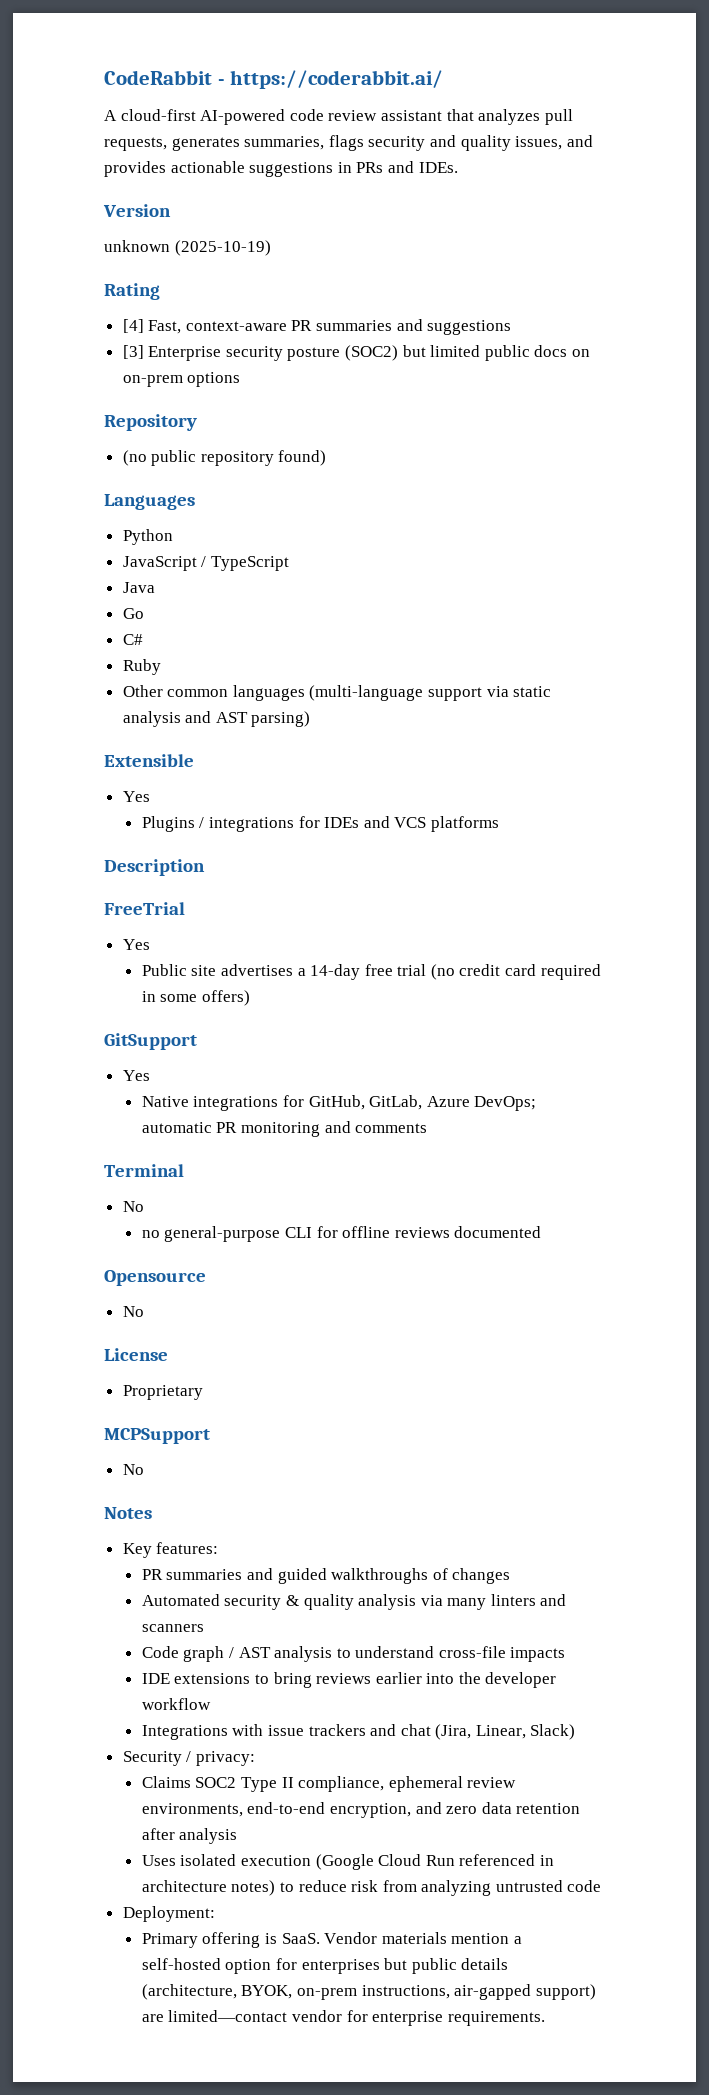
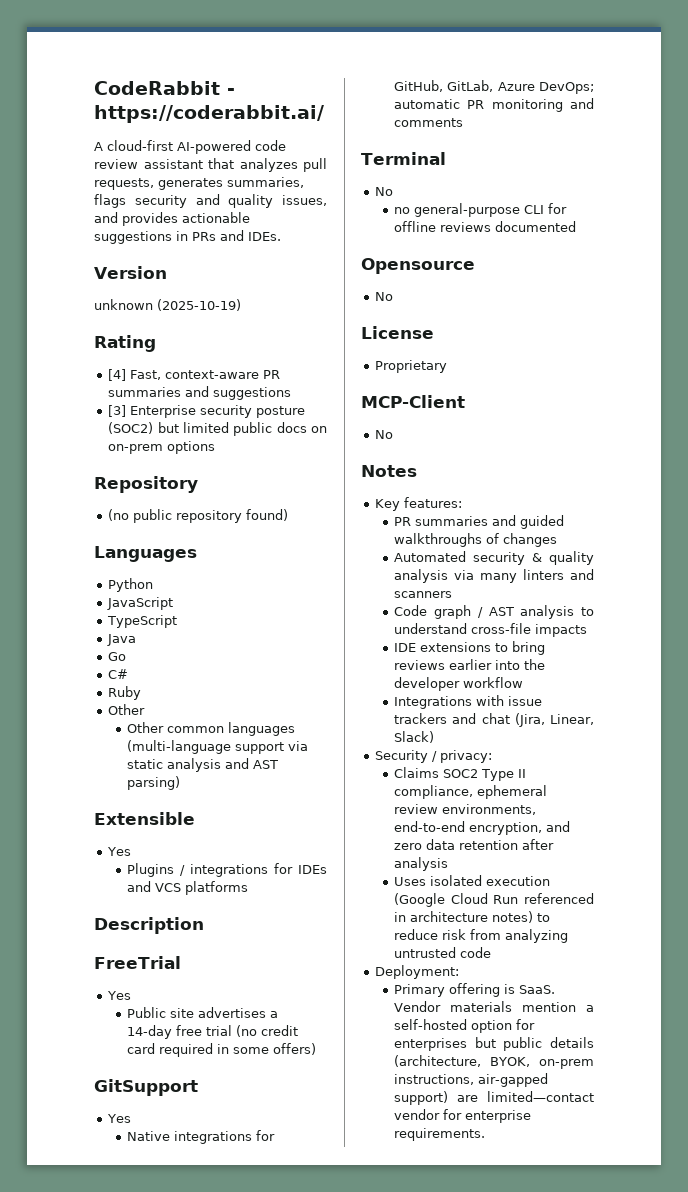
- JavaScript / TypeScript
+ JavaScript
+ TypeScript
  Ruby
+ Other
- MCPSupport
+ MCP-Client

